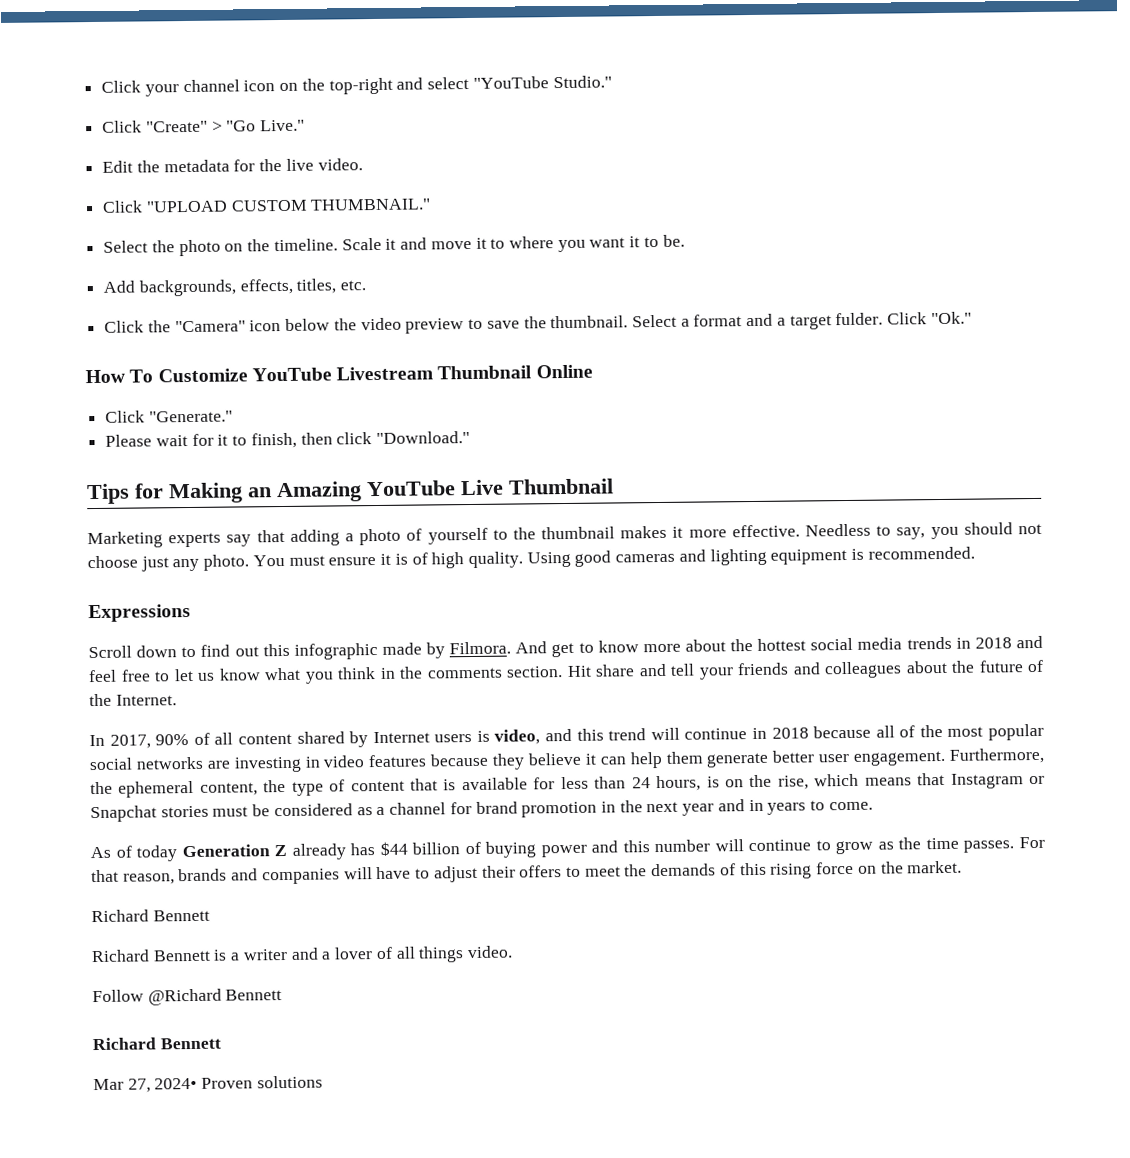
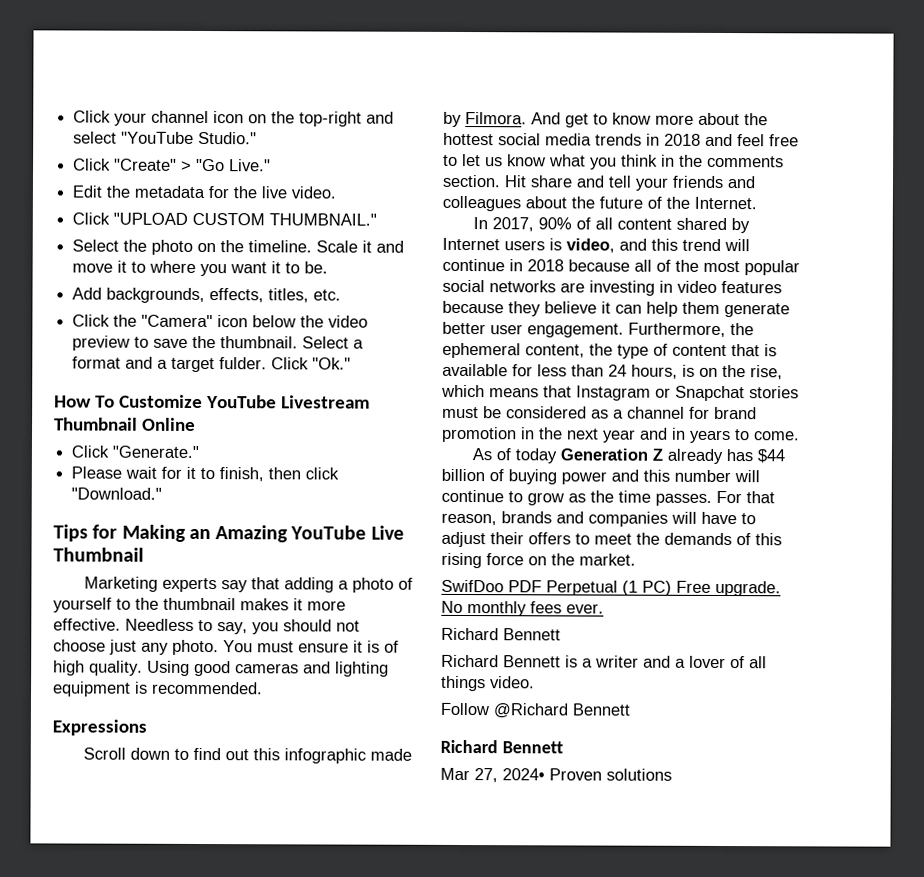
+ SwifDoo PDF Perpetual (1 PC) Free upgrade. No monthly fees ever.

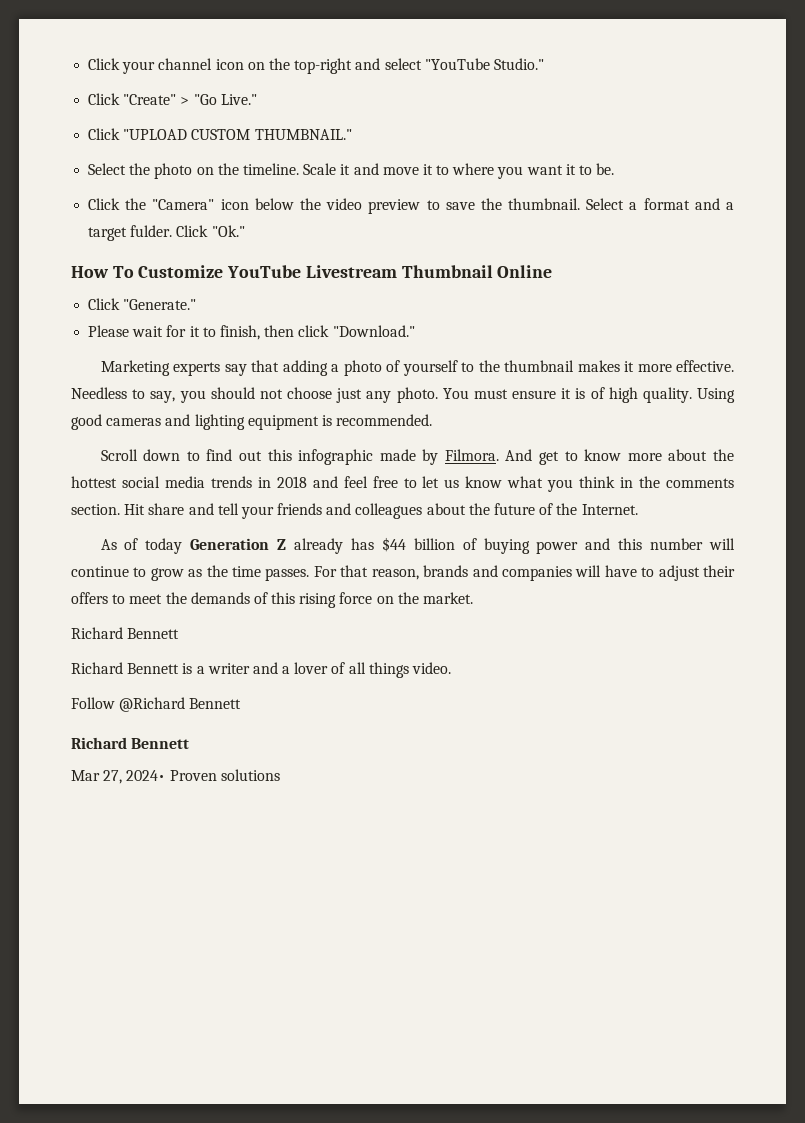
- Edit the metadata for the live video.
- Add backgrounds, effects, titles, etc.
- Tips for Making an Amazing YouTube Live Thumbnail
- Expressions
- In 2017, 90% of all content shared by Internet users is video, and this trend will continue in 2018 because all of the most popular social networks are investing in video features because they believe it can help them generate better user engagement. Furthermore, the ephemeral content, the type of content that is available for less than 24 hours, is on the rise, which means that Instagram or Snapchat stories must be considered as a channel for brand promotion in the next year and in years to come.
- SwifDoo PDF Perpetual (1 PC) Free upgrade. No monthly fees ever.

